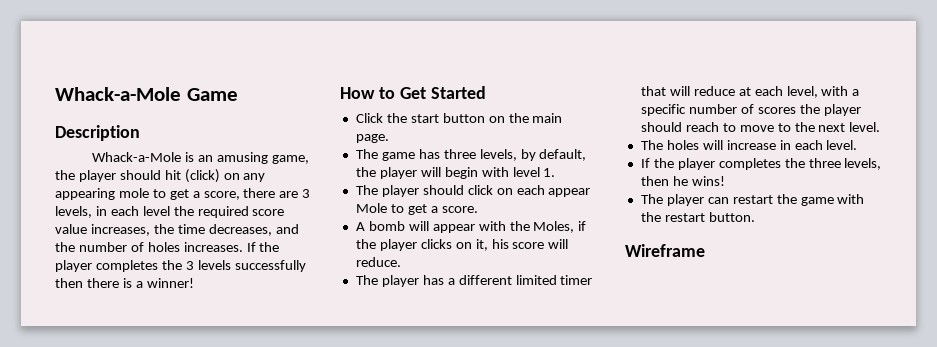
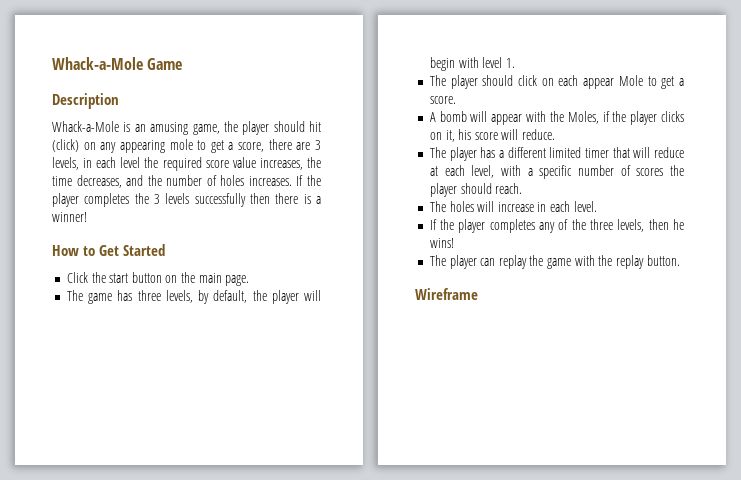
- The player has a different limited timer that will reduce at each level, with a specific number of scores the player should reach to move to the next level.
+ The player has a different limited timer that will reduce at each level, with a specific number of scores the player should reach.
- If the player completes the three levels, then he wins!
+ If the player completes any of the three levels, then he wins!
- The player can restart the game with the restart button.
+ The player can replay the game with the replay button.

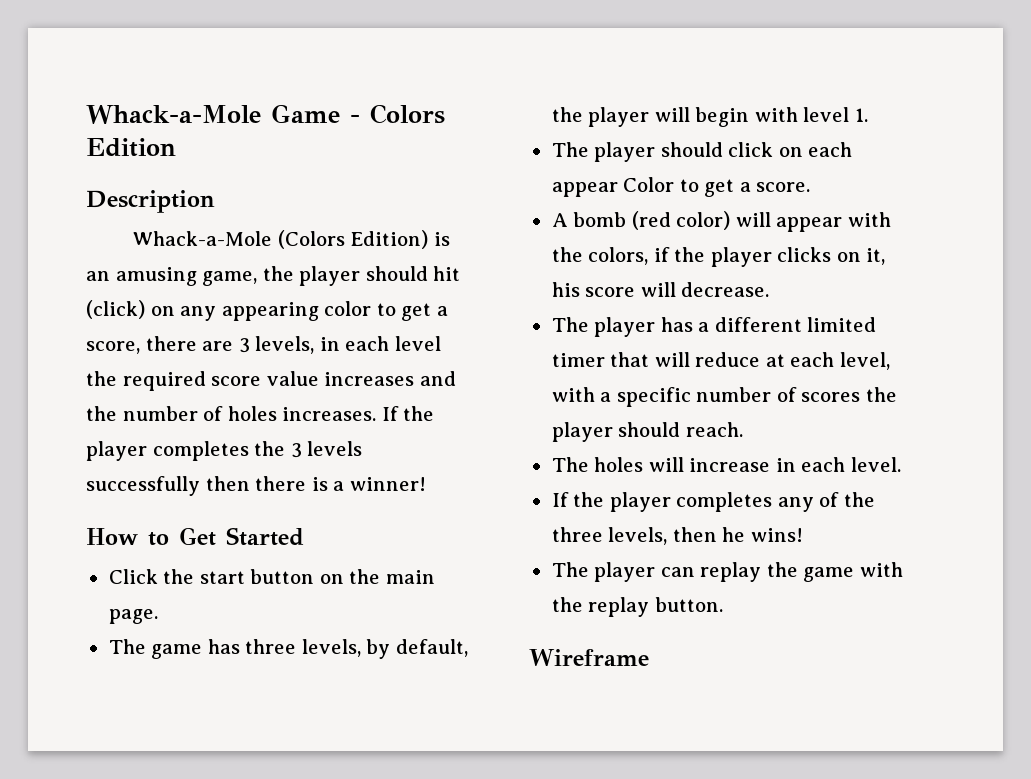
- Whack-a-Mole Game
+ Whack-a-Mole Game - Colors Edition
- Whack-a-Mole is an amusing game, the player should hit (click) on any appearing mole to get a score, there are 3 levels, in each level the required score value increases, the time decreases, and the number of holes increases.
+ Whack-a-Mole (Colors Edition) is an amusing game, the player should hit (click) on any appearing color to get a score, there are 3 levels, in each level the required score value increases and the number of holes increases.
- The player should click on each appear Mole to get a score.
+ The player should click on each appear Color to get a score.
- A bomb will appear with the Moles, if the player clicks on it, his score will reduce.
+ A bomb (red color) will appear with the colors, if the player clicks on it, his score will decrease.

